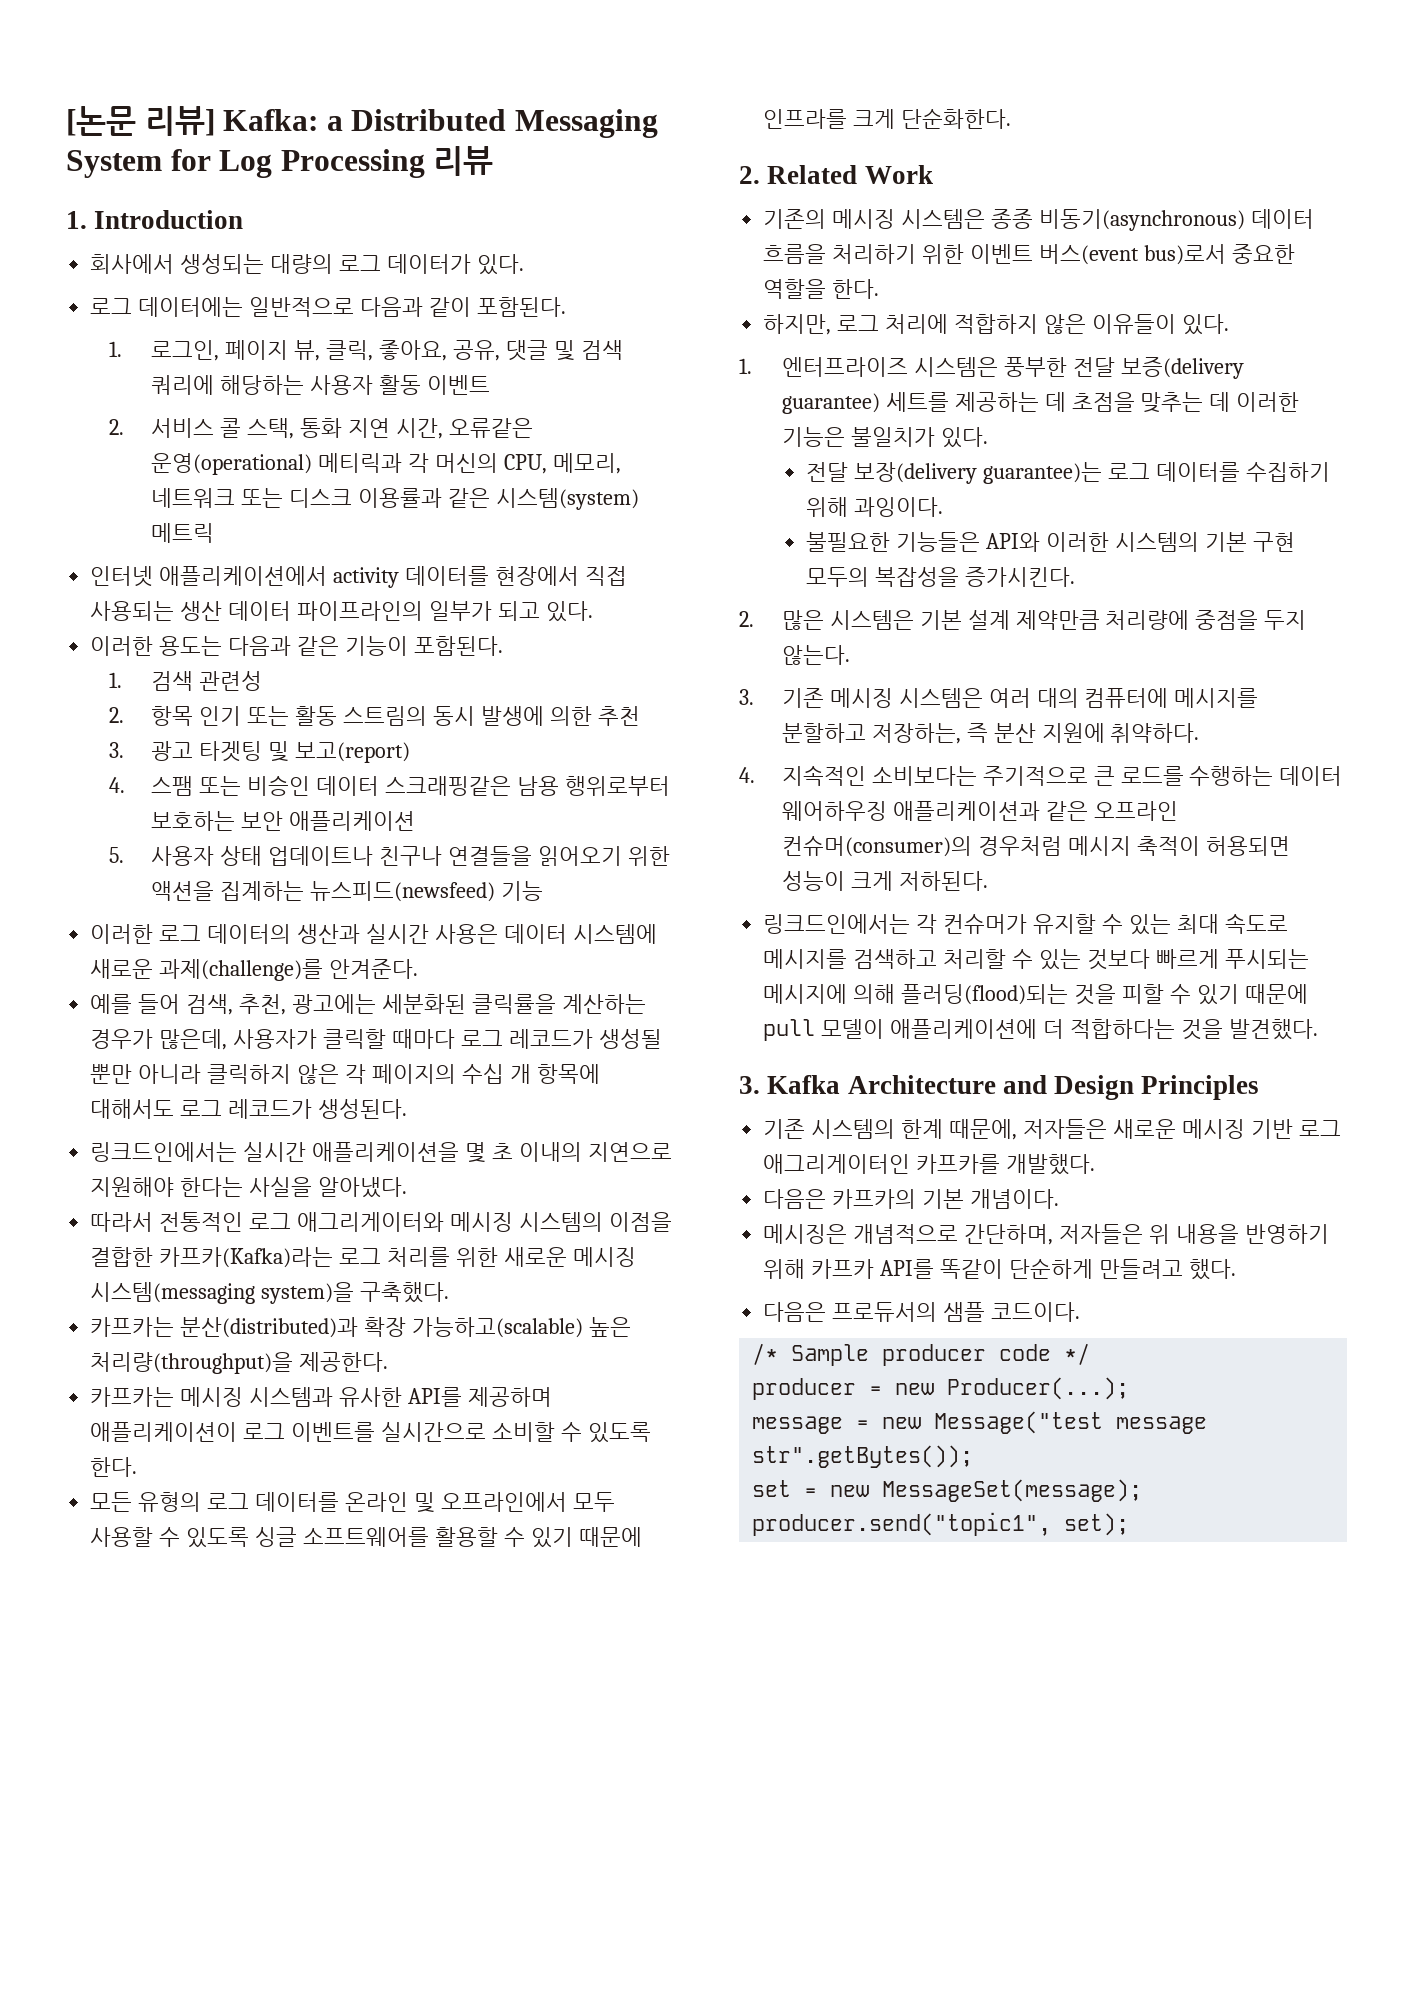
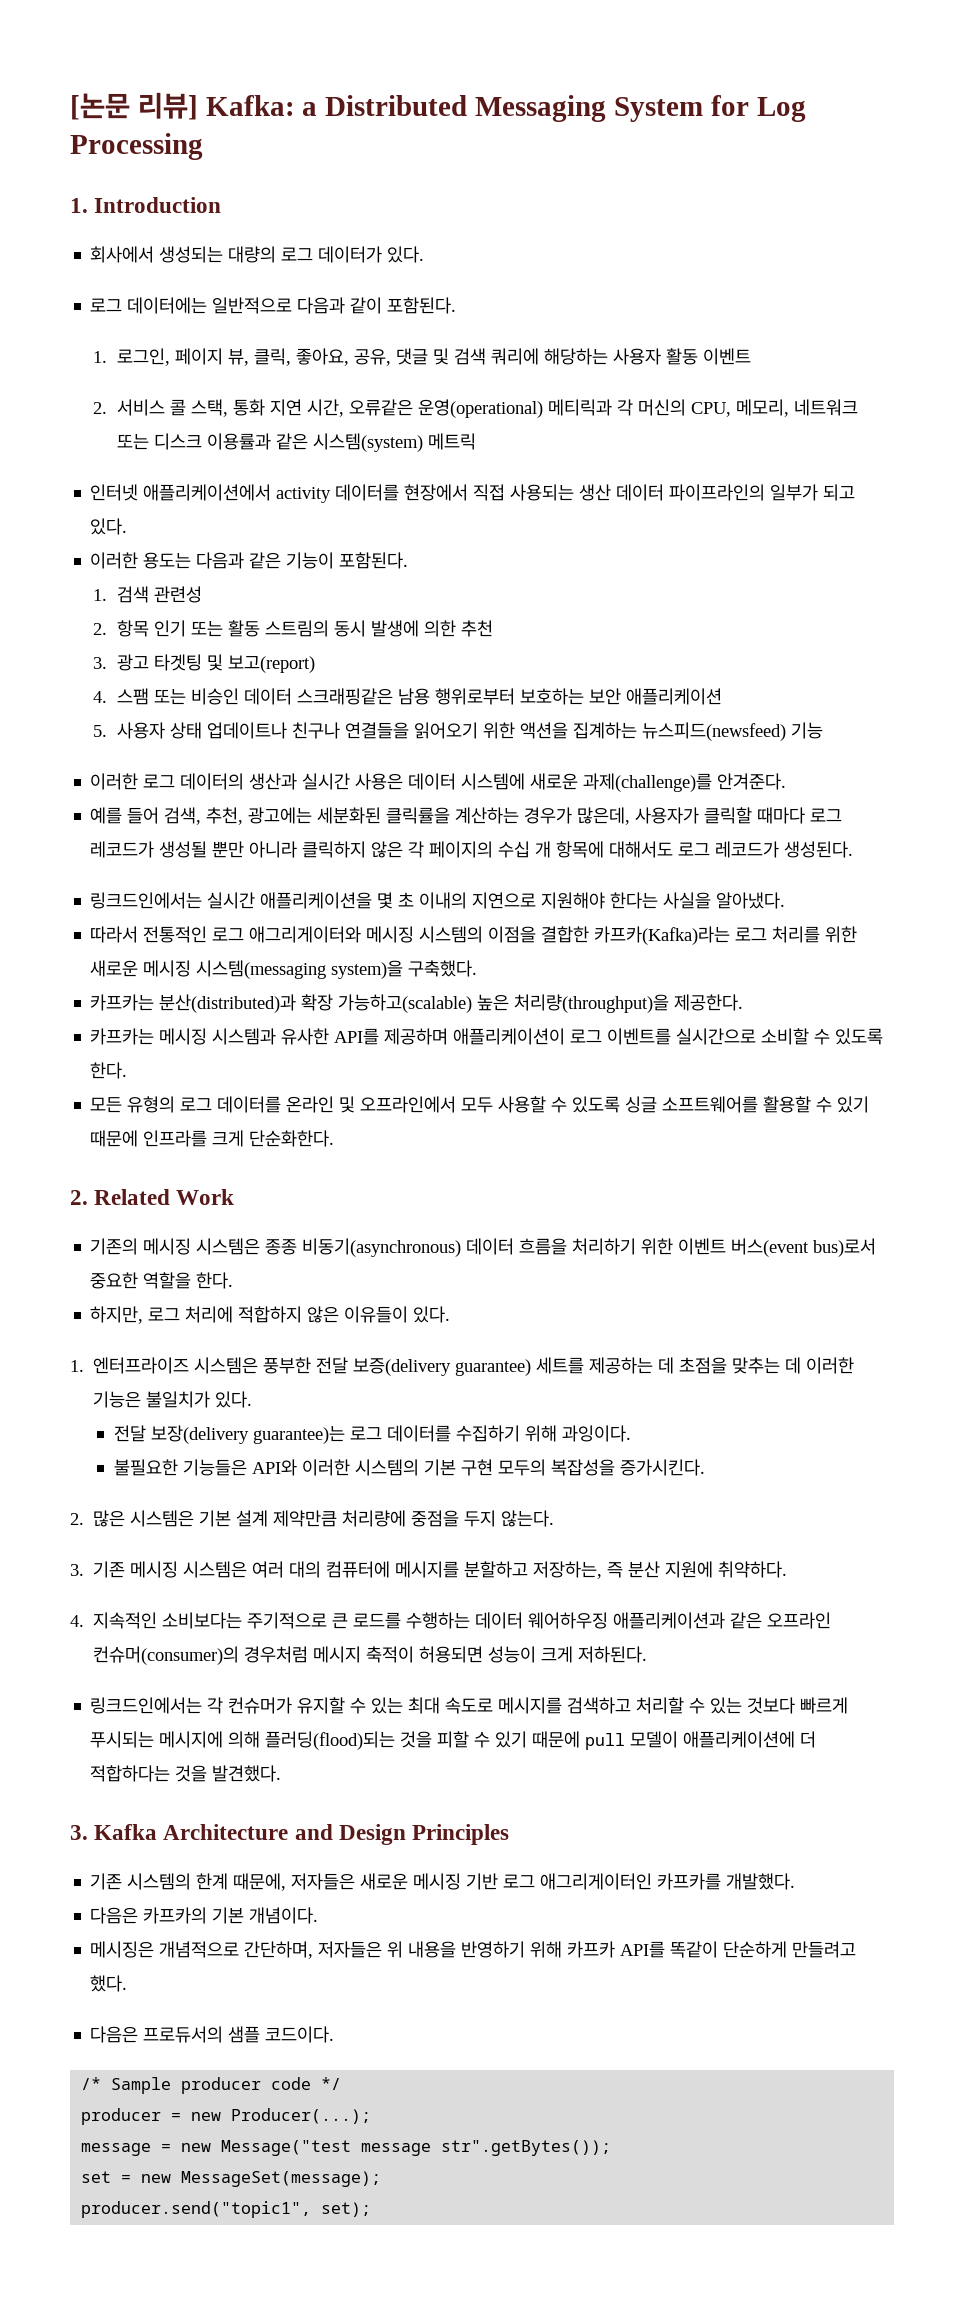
- [논문 리뷰] Kafka: a Distributed Messaging System for Log Processing 리뷰
+ [논문 리뷰] Kafka: a Distributed Messaging System for Log Processing

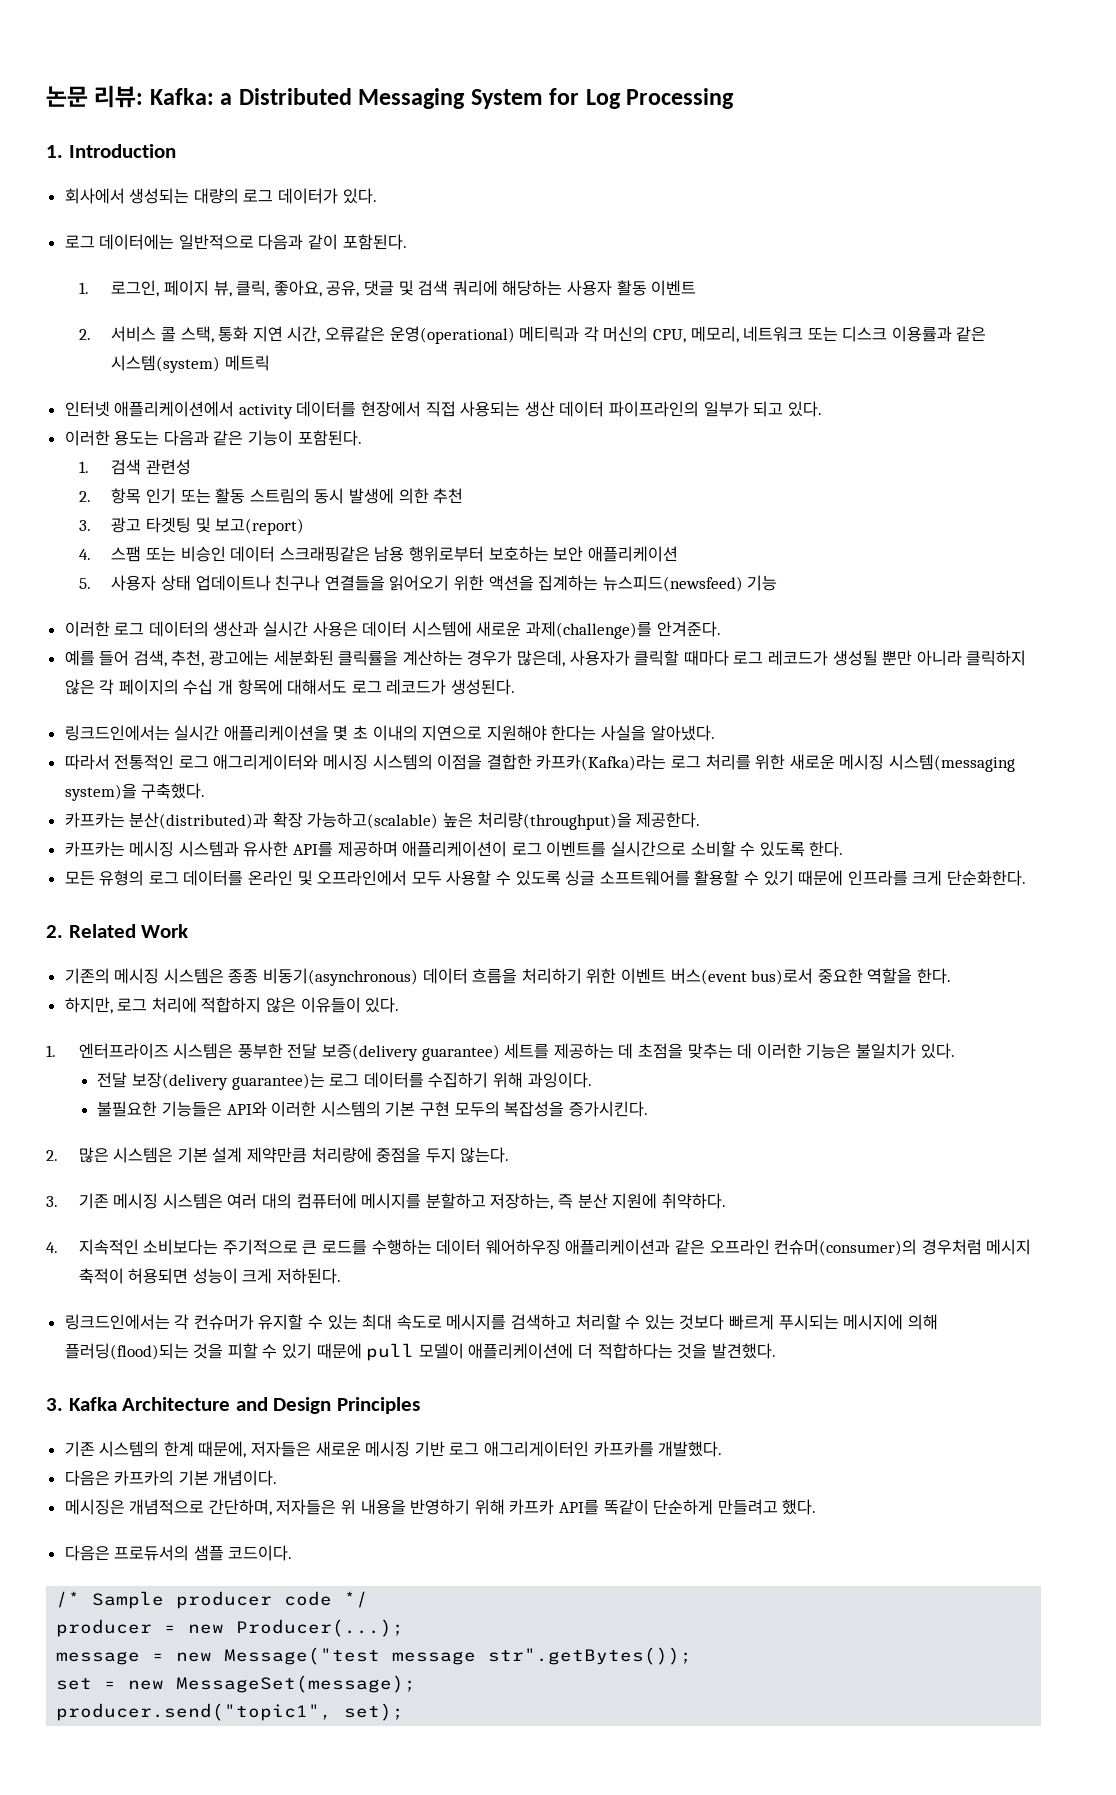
- [논문 리뷰] Kafka: a Distributed Messaging System for Log Processing
+ 논문 리뷰: Kafka: a Distributed Messaging System for Log Processing

